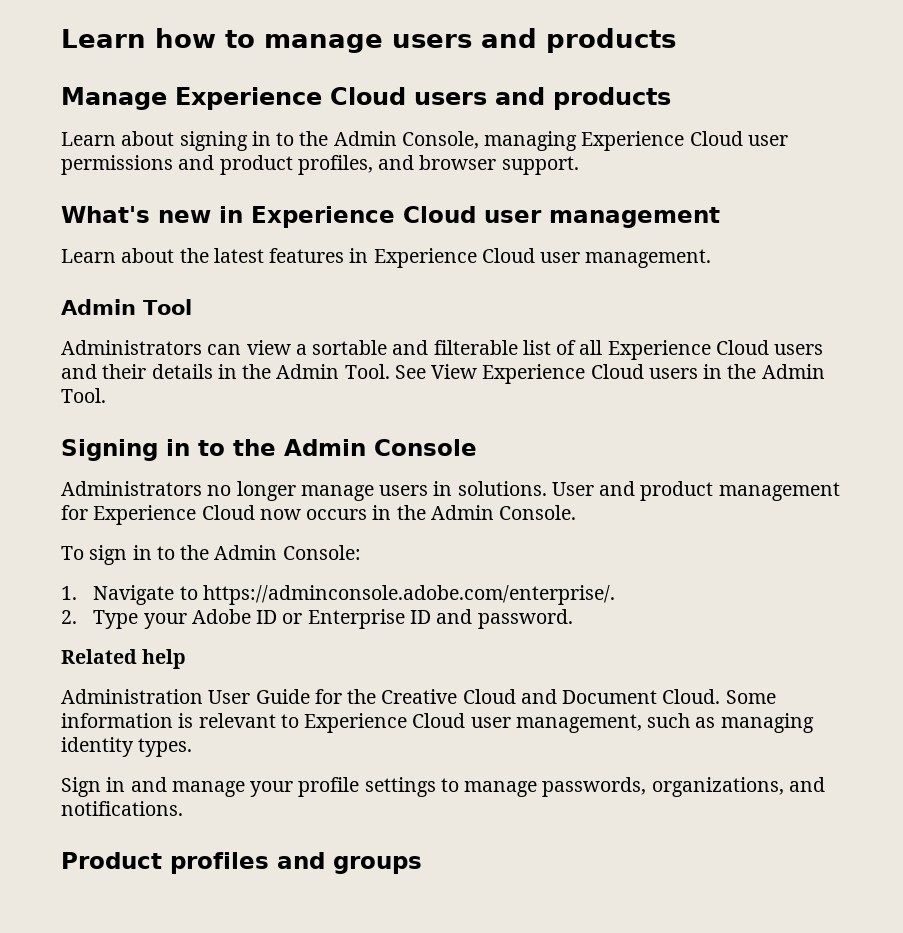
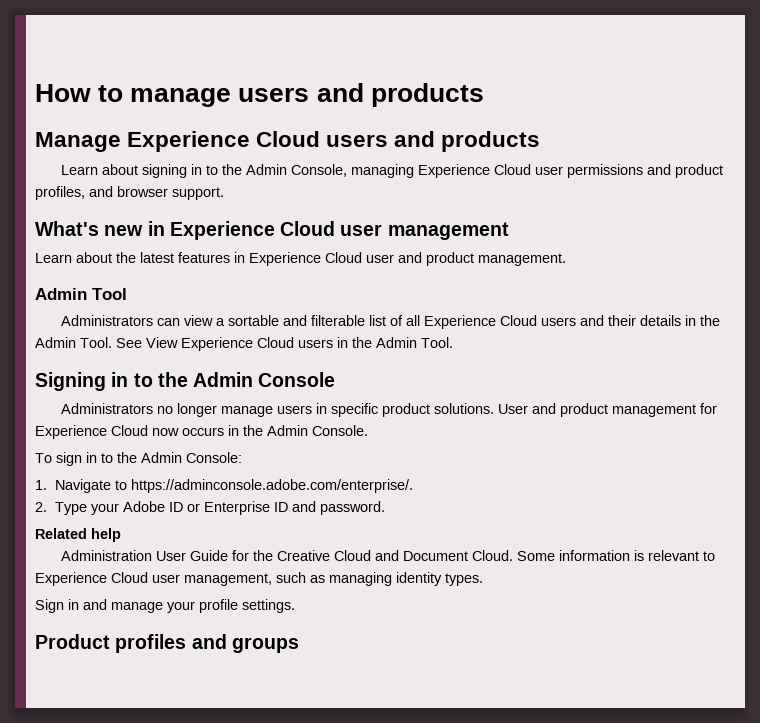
- Learn how to manage users and products
+ How to manage users and products
- Learn about the latest features in Experience Cloud user management.
+ Learn about the latest features in Experience Cloud user and product management.
- Administrators no longer manage users in solutions.
+ Administrators no longer manage users in specific product solutions.
- Sign in and manage your profile settings to manage passwords, organizations, and notifications.
+ Sign in and manage your profile settings.

